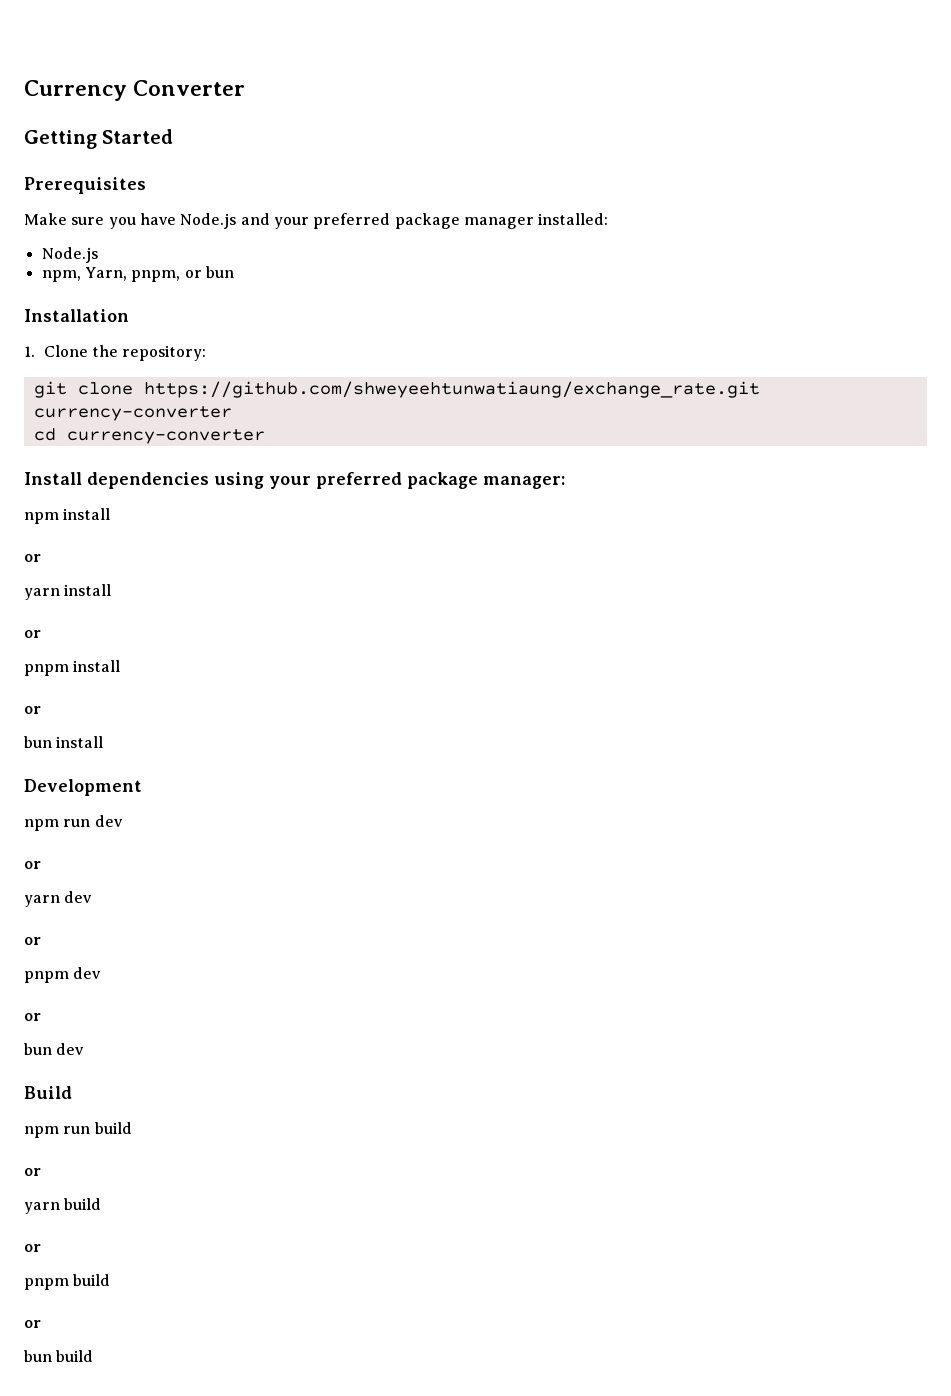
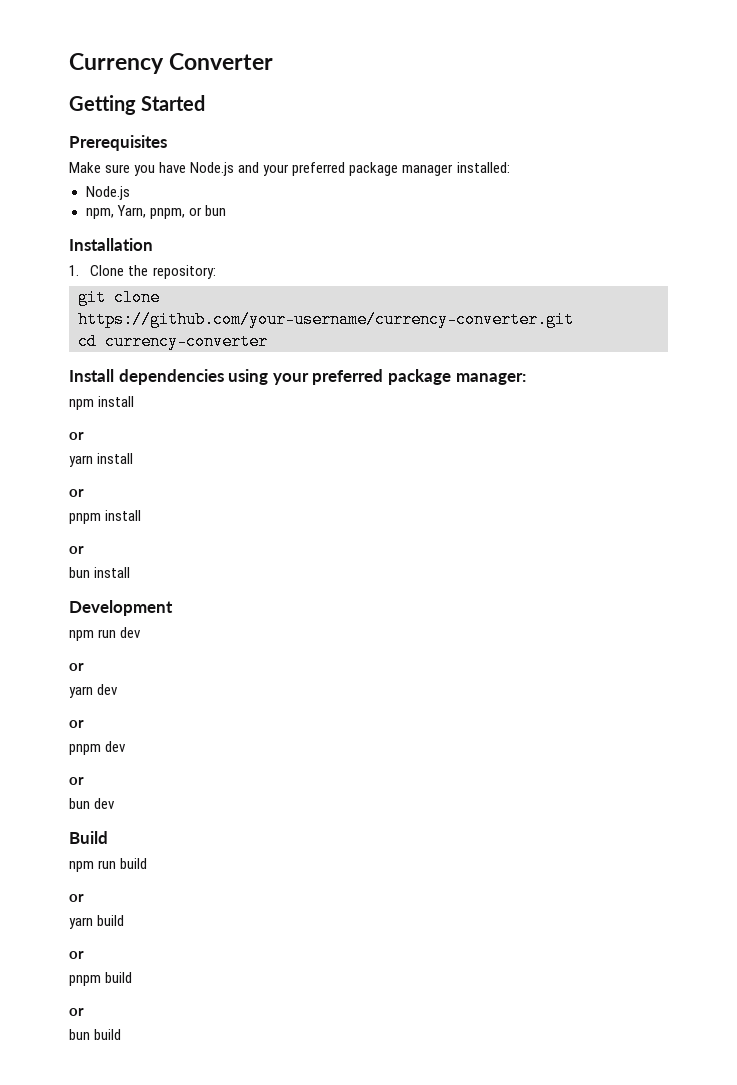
- git clone https://github.com/shweyeehtunwatiaung/exchange_rate.git currency-converter
+ git clone https://github.com/your-username/currency-converter.git

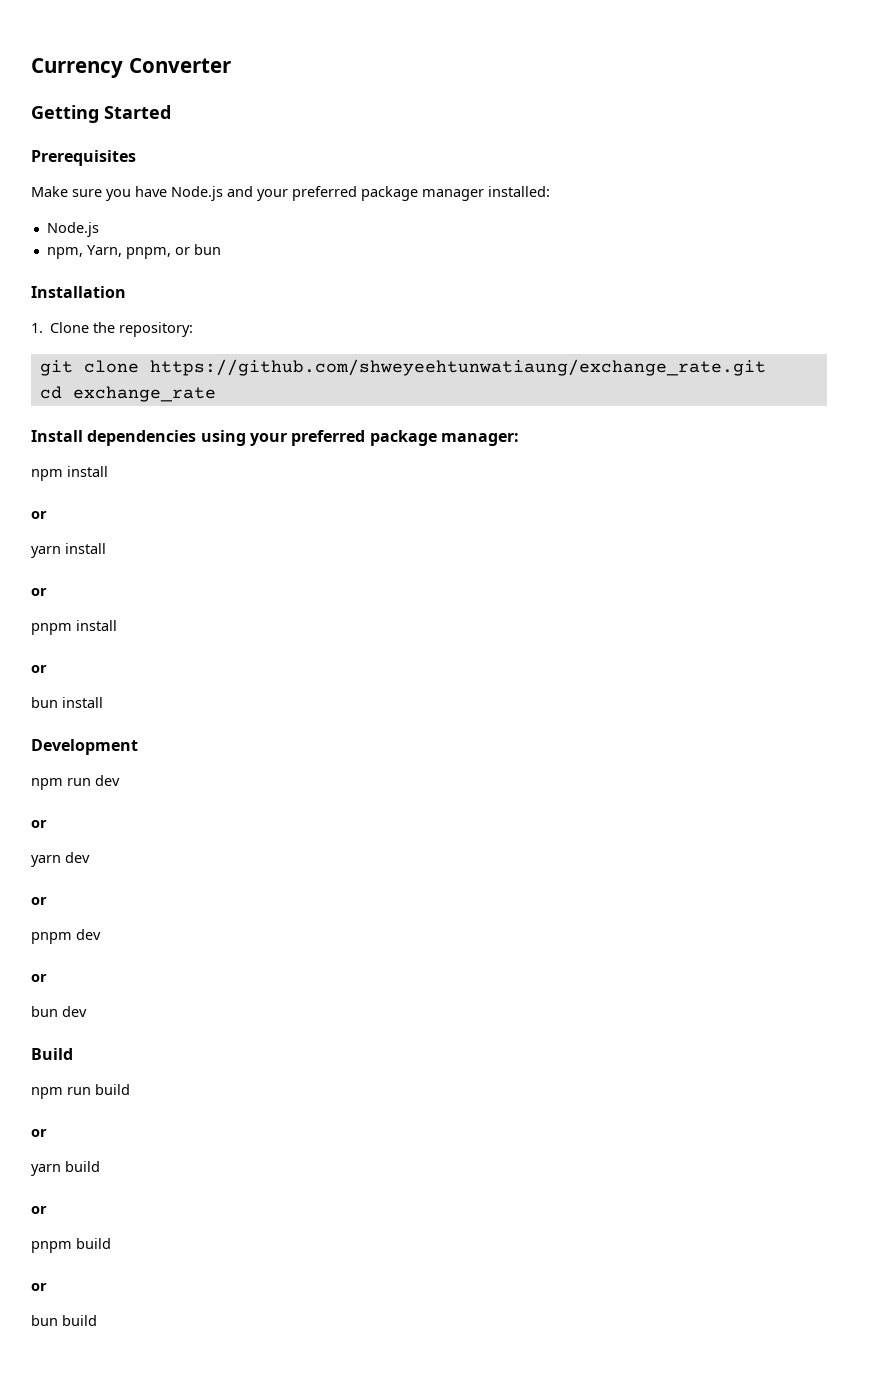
- git clone https://github.com/your-username/currency-converter.git
+ git clone https://github.com/shweyeehtunwatiaung/exchange_rate.git
- cd currency-converter
+ cd exchange_rate

